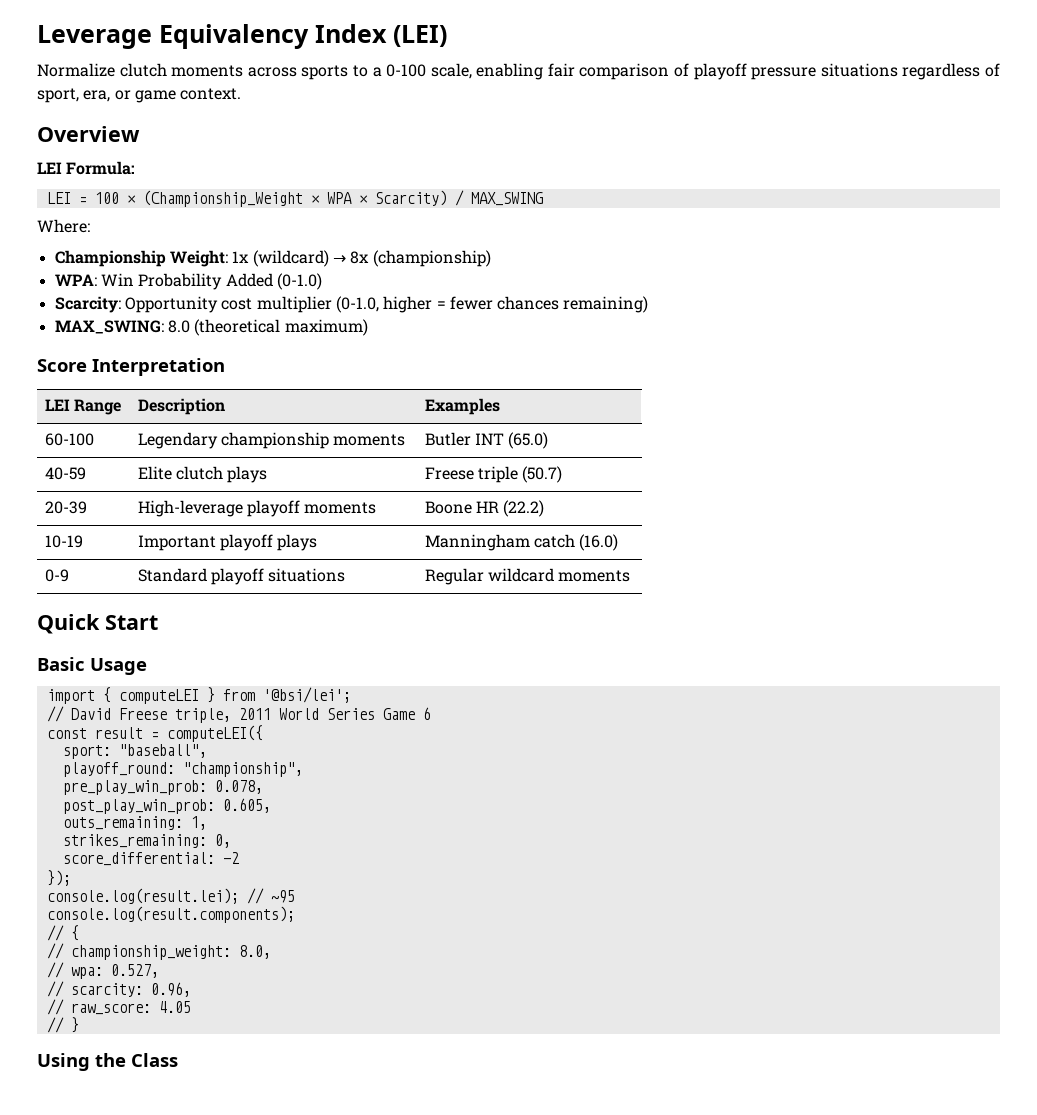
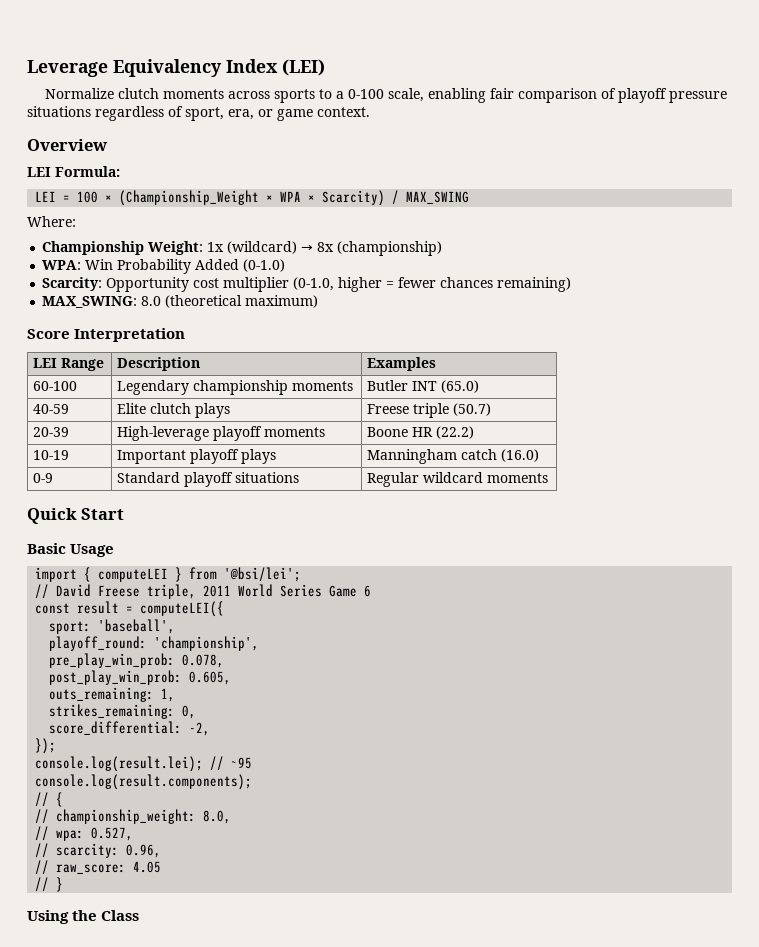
- sport: "baseball",
+ sport: 'baseball',
- playoff_round: "championship",
+ playoff_round: 'championship',
- score_differential: -2
+ score_differential: -2,

